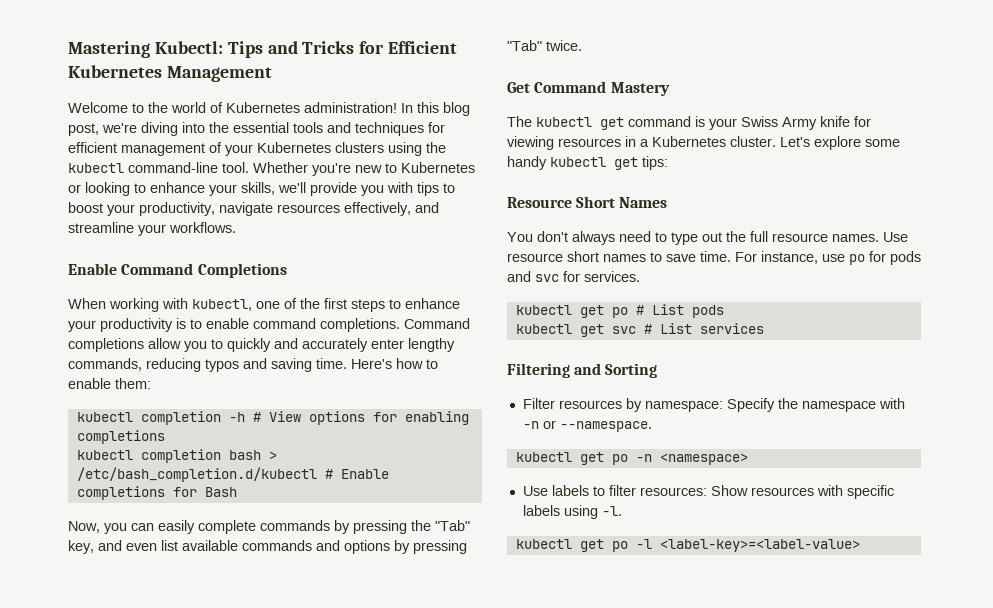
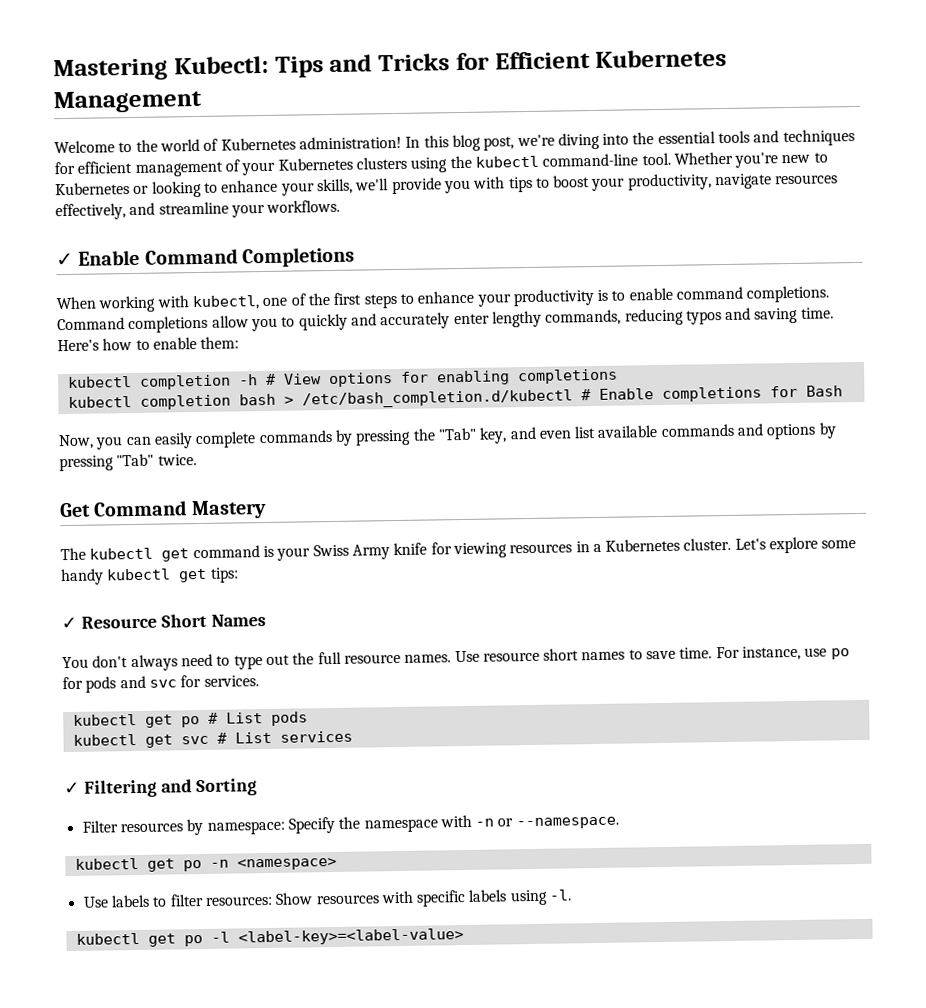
- Enable Command Completions
+ ✓ Enable Command Completions
- Resource Short Names
+ ✓ Resource Short Names
- Filtering and Sorting
+ ✓ Filtering and Sorting

